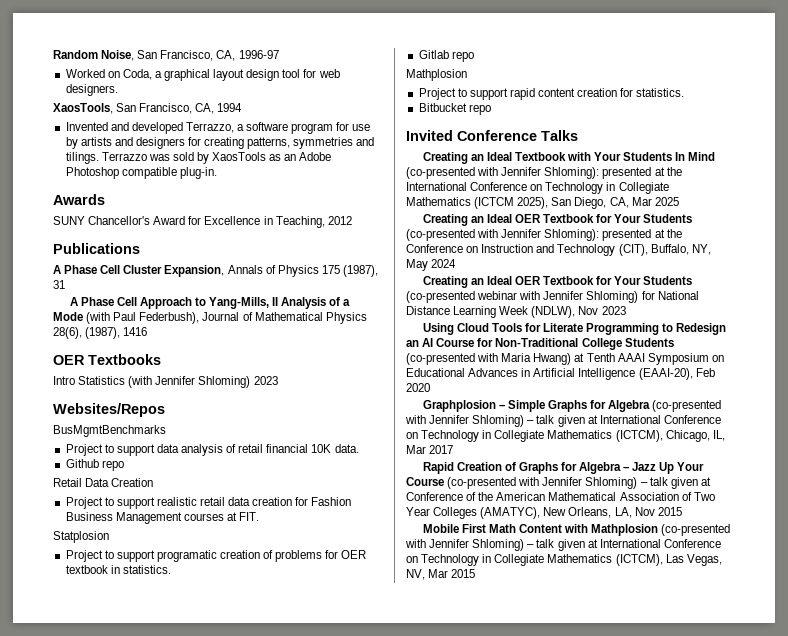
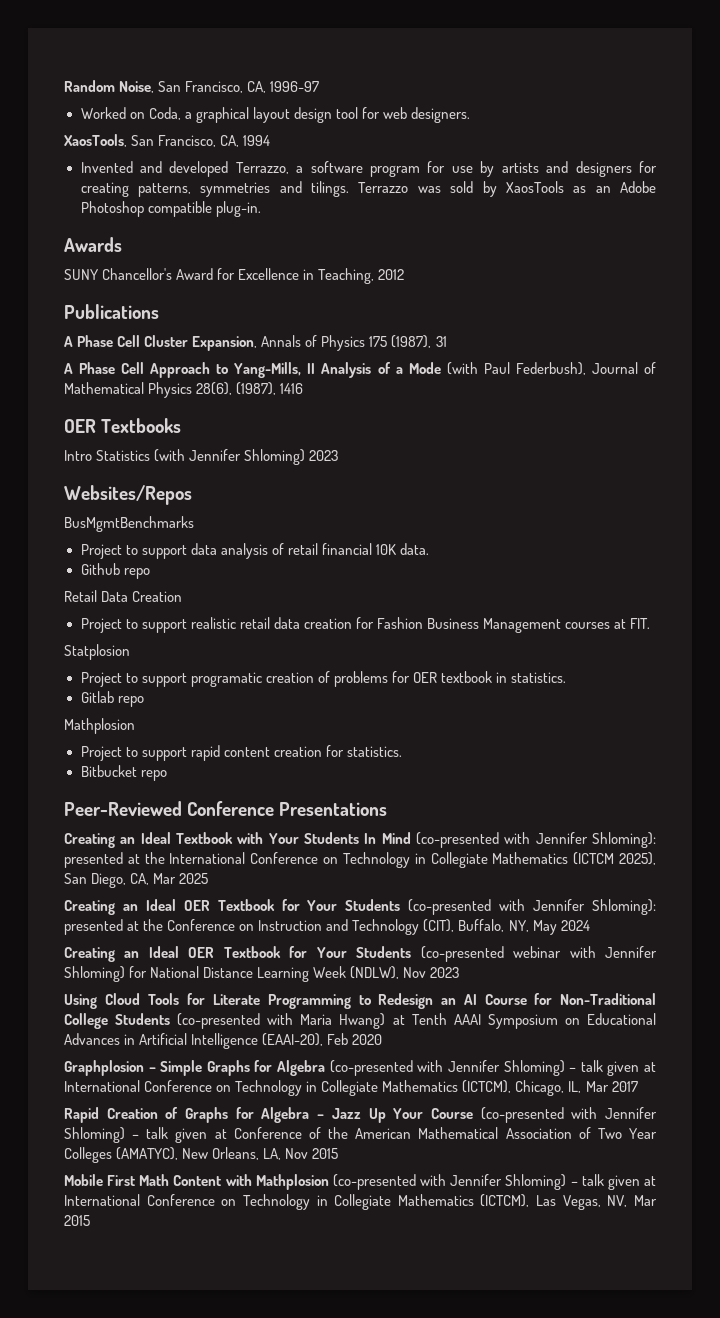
- Invited Conference Talks
+ Peer-Reviewed Conference Presentations

